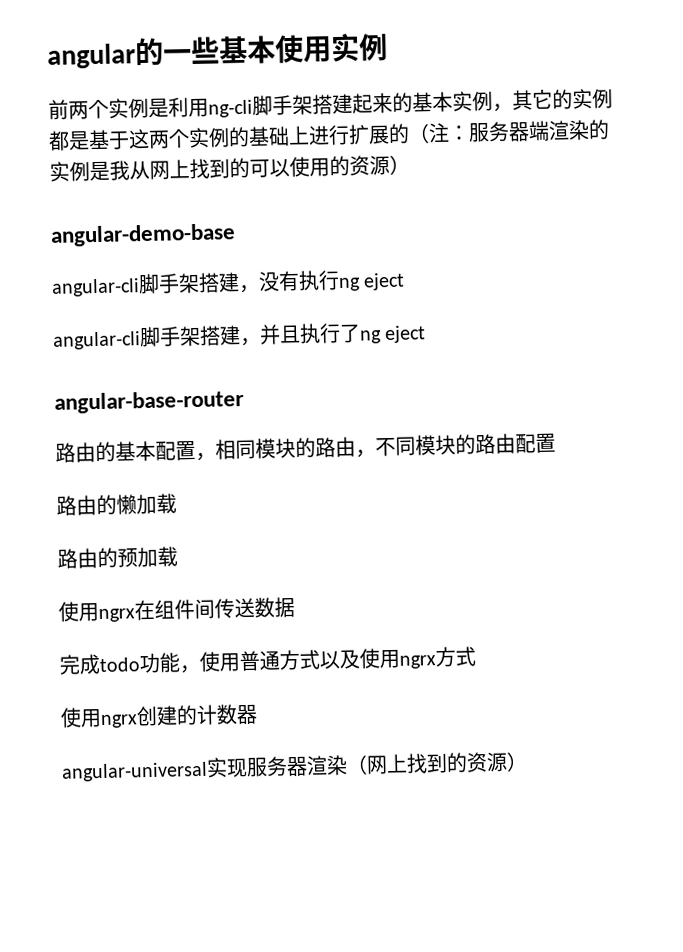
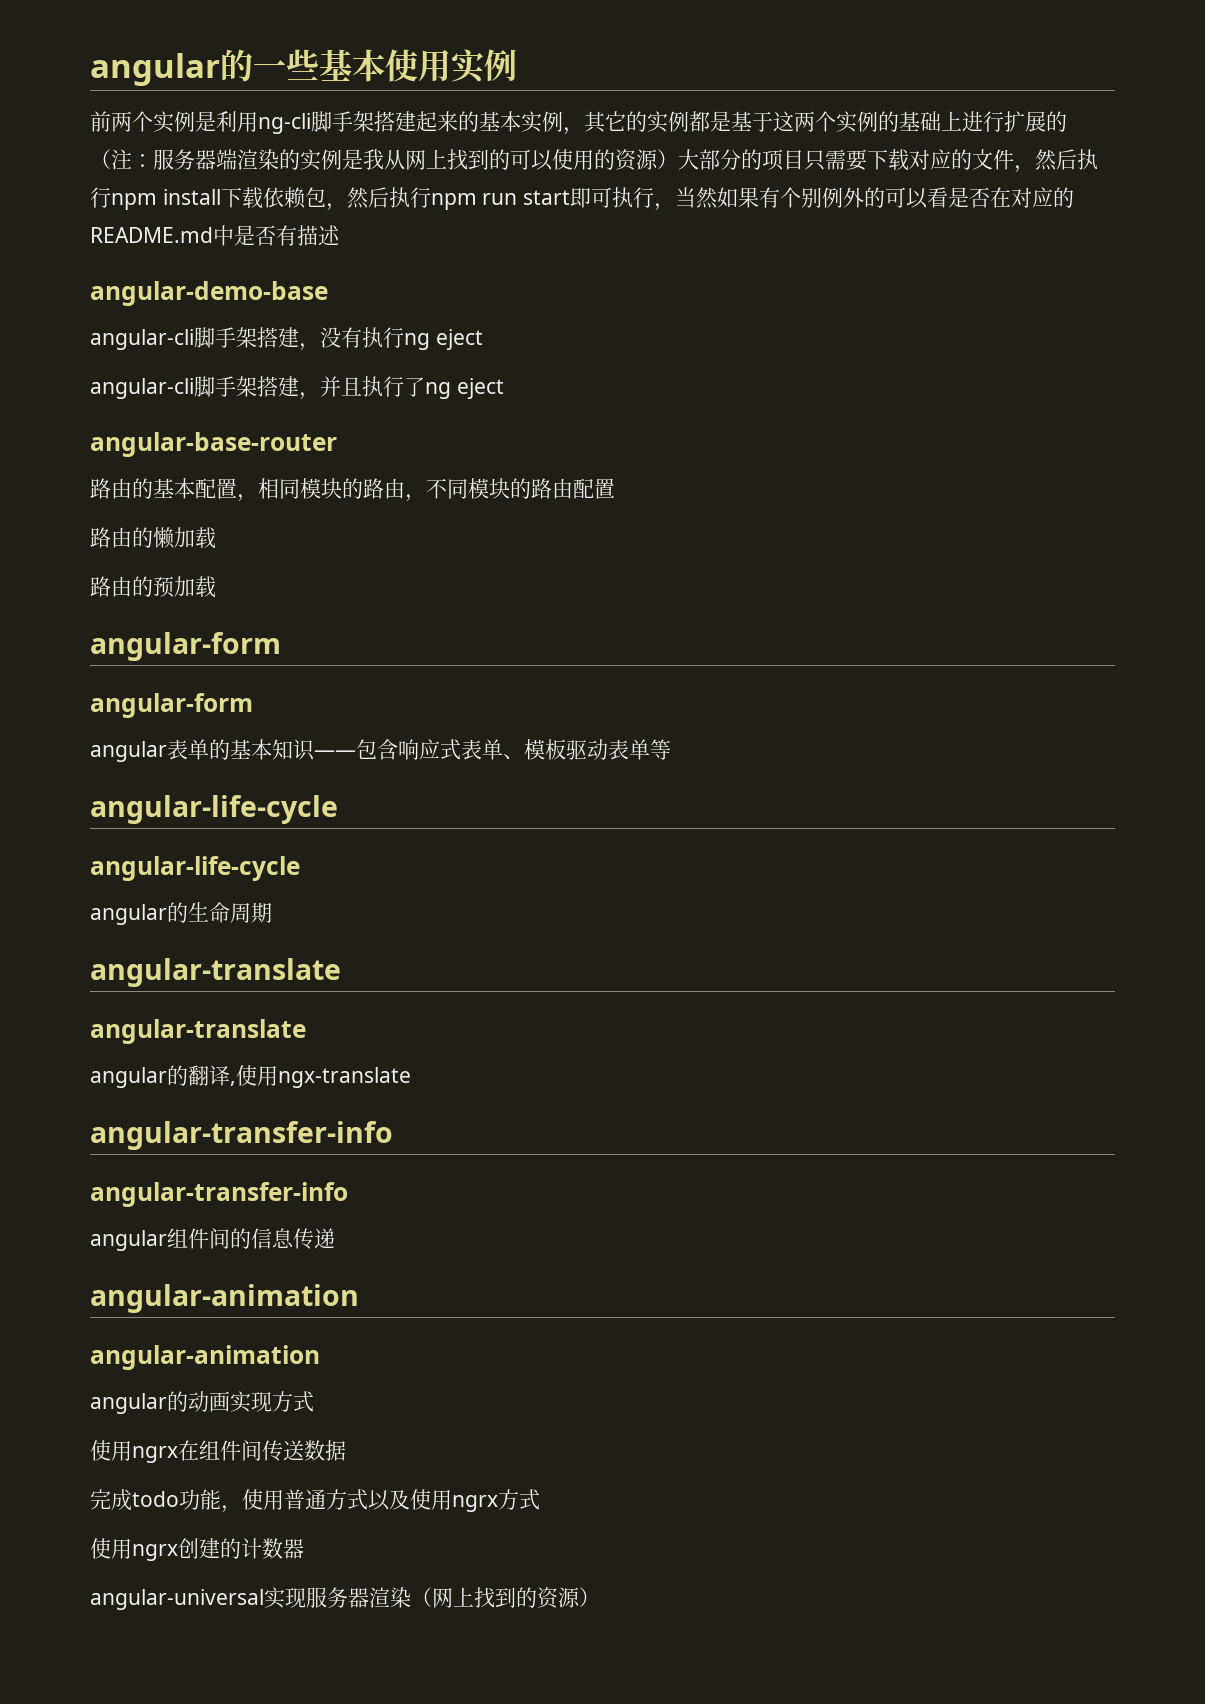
- 前两个实例是利用ng-cli脚手架搭建起来的基本实例，其它的实例都是基于这两个实例的基础上进行扩展的（注：服务器端渲染的实例是我从网上找到的可以使用的资源）
+ 前两个实例是利用ng-cli脚手架搭建起来的基本实例，其它的实例都是基于这两个实例的基础上进行扩展的（注：服务器端渲染的实例是我从网上找到的可以使用的资源）大部分的项目只需要下载对应的文件，然后执行npm install下载依赖包，然后执行npm run start即可执行，当然如果有个别例外的可以看是否在对应的README.md中是否有描述
  路由的预加载
+ angular-form
+ angular-form
+ angular表单的基本知识——包含响应式表单、模板驱动表单等
+ angular-life-cycle
+ angular-life-cycle
+ angular的生命周期
+ angular-translate
+ angular-translate
+ angular的翻译,使用ngx-translate
+ angular-transfer-info
+ angular-transfer-info
+ angular组件间的信息传递
+ angular-animation
+ angular-animation
+ angular的动画实现方式

